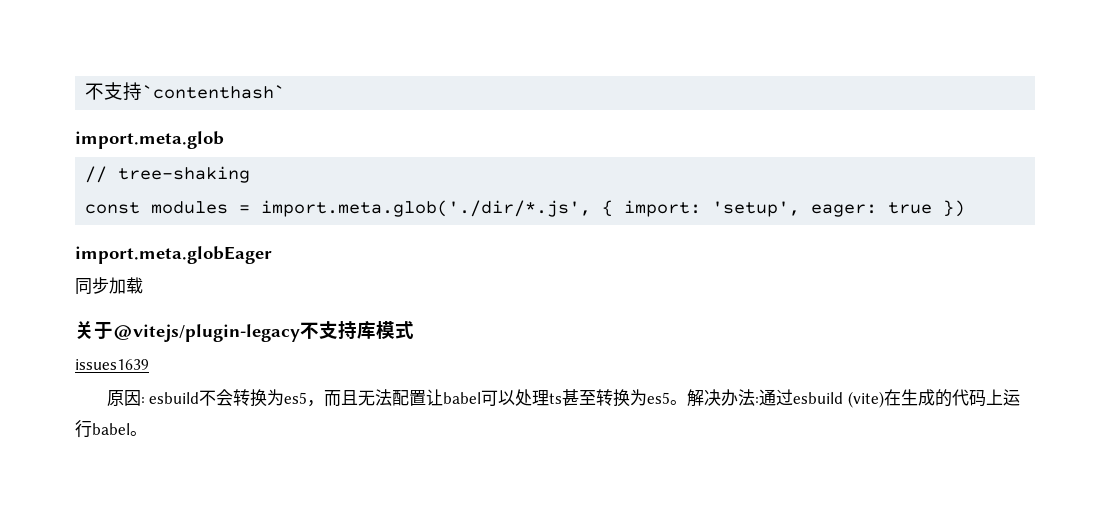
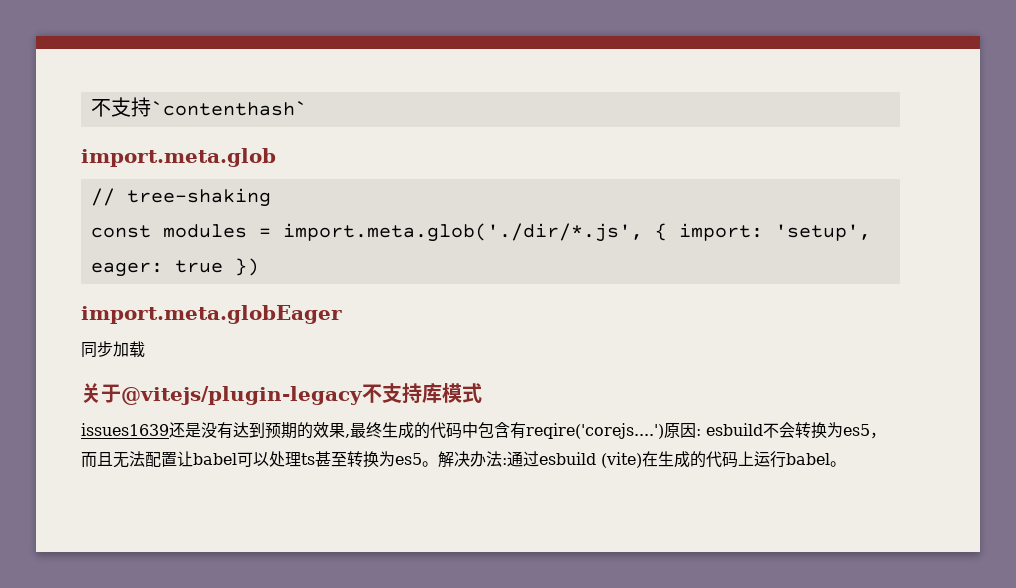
- issues1639
- 原因: esbuild不会转换为es5，而且无法配置让babel可以处理ts甚至转换为es5。
+ issues1639还是没有达到预期的效果,最终生成的代码中包含有reqire('corejs....')原因: esbuild不会转换为es5，而且无法配置让babel可以处理ts甚至转换为es5。

